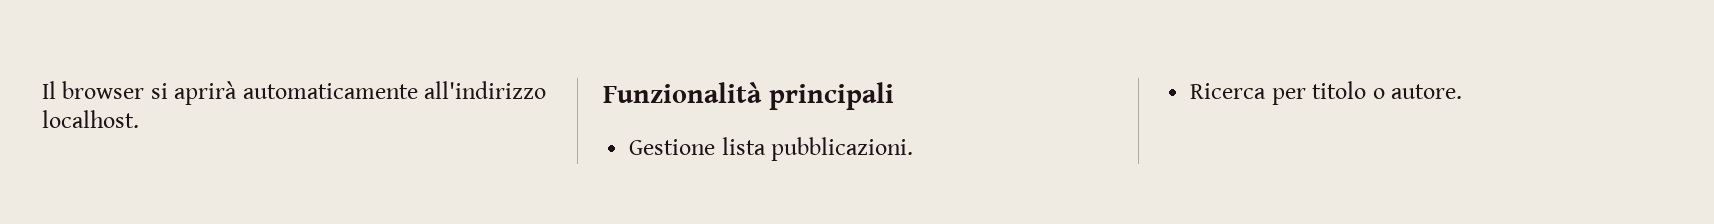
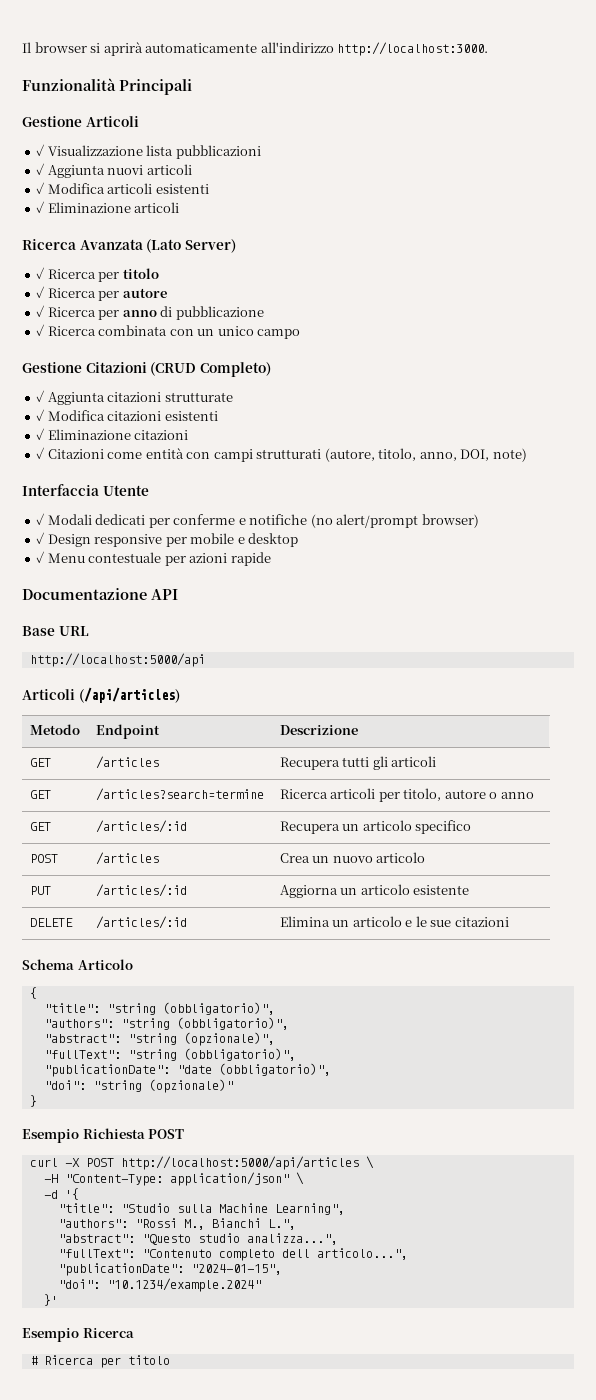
- Il browser si aprirà automaticamente all'indirizzo localhost.
+ Il browser si aprirà automaticamente all'indirizzo http://localhost:3000.
- Funzionalità principali
- Gestione lista pubblicazioni.
- Ricerca per titolo o autore.
+ Funzionalità Principali
+ Gestione Articoli
+ ✓ Visualizzazione lista pubblicazioni
+ ✓ Aggiunta nuovi articoli
+ ✓ Modifica articoli esistenti
+ ✓ Eliminazione articoli
+ Ricerca Avanzata (Lato Server)
+ ✓ Ricerca per titolo
+ ✓ Ricerca per autore
+ ✓ Ricerca per anno di pubblicazione
+ ✓ Ricerca combinata con un unico campo
+ Gestione Citazioni (CRUD Completo)
+ ✓ Aggiunta citazioni strutturate
+ ✓ Modifica citazioni esistenti
+ ✓ Eliminazione citazioni
+ ✓ Citazioni come entità con campi strutturati (autore, titolo, anno, DOI, note)
+ Interfaccia Utente
+ ✓ Modali dedicati per conferme e notifiche (no alert/prompt browser)
+ ✓ Design responsive per mobile e desktop
+ ✓ Menu contestuale per azioni rapide
+ Documentazione API
+ Base URL
+ http://localhost:5000/api
+ Articoli (/api/articles)
+ Metodo | Endpoint | Descrizione
+ GET | /articles | Recupera tutti gli articoli
+ GET | /articles?search=termine | Ricerca articoli per titolo, autore o anno
+ GET | /articles/:id | Recupera un articolo specifico
+ POST | /articles | Crea un nuovo articolo
+ PUT | /articles/:id | Aggiorna un articolo esistente
+ DELETE | /articles/:id | Elimina un articolo e le sue citazioni
+ Schema Articolo
+ {
+ "title": "string (obbligatorio)",
+ "authors": "string (obbligatorio)",
+ "abstract": "string (opzionale)",
+ "fullText": "string (obbligatorio)",
+ "publicationDate": "date (obbligatorio)",
+ "doi": "string (opzionale)"
+ }
+ Esempio Richiesta POST
+ curl -X POST http://localhost:5000/api/articles \
+ -H "Content-Type: application/json" \
+ -d '{
+ "title": "Studio sulla Machine Learning",
+ "authors": "Rossi M., Bianchi L.",
+ "abstract": "Questo studio analizza...",
+ "fullText": "Contenuto completo dell articolo...",
+ "publicationDate": "2024-01-15",
+ "doi": "10.1234/example.2024"
+ }'
+ Esempio Ricerca
+ # Ricerca per titolo

